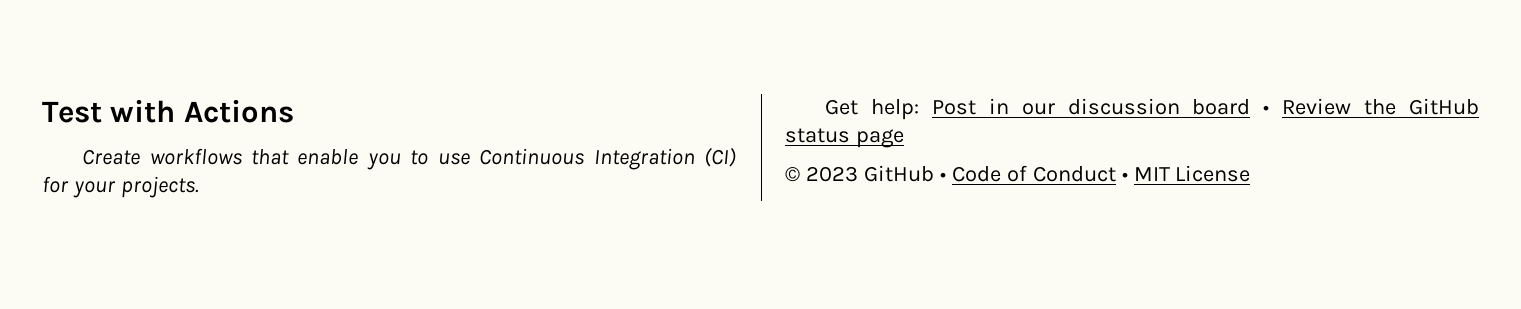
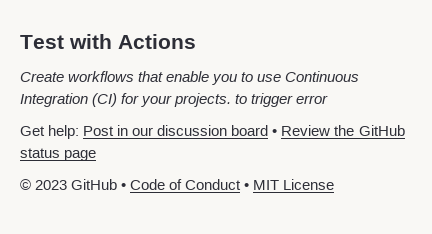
- Create workflows that enable you to use Continuous Integration (CI) for your projects.
+ Create workflows that enable you to use Continuous Integration (CI) for your projects. to trigger error

